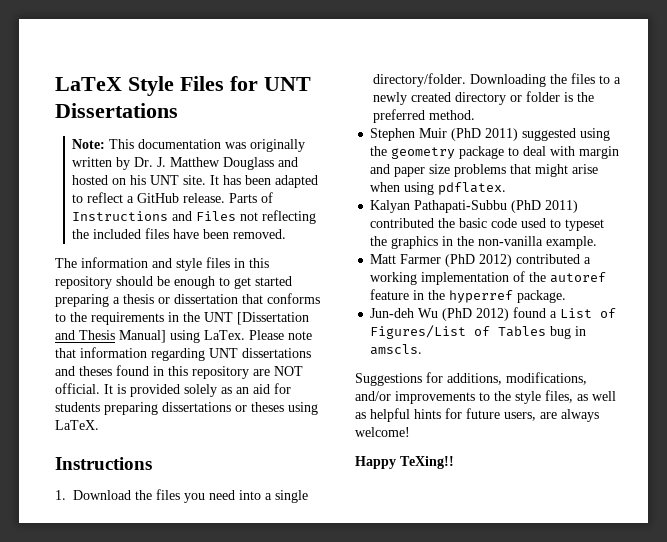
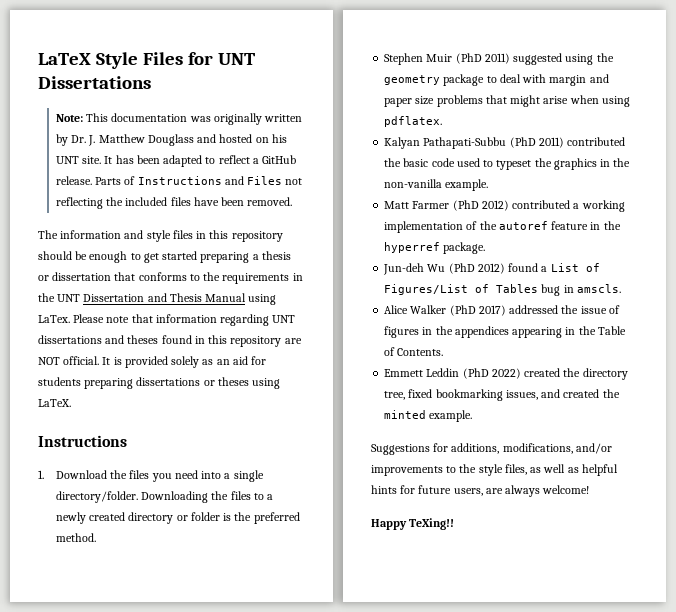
- The information and style files in this repository should be enough to get started preparing a thesis or dissertation that conforms to the requirements in the UNT [Dissertation and Thesis Manual] using LaTex.
+ The information and style files in this repository should be enough to get started preparing a thesis or dissertation that conforms to the requirements in the UNT Dissertation and Thesis Manual using LaTex.
+ Alice Walker (PhD 2017) addressed the issue of figures in the appendices appearing in the Table of Contents.
+ Emmett Leddin (PhD 2022) created the directory tree, fixed bookmarking issues, and created the minted example.

